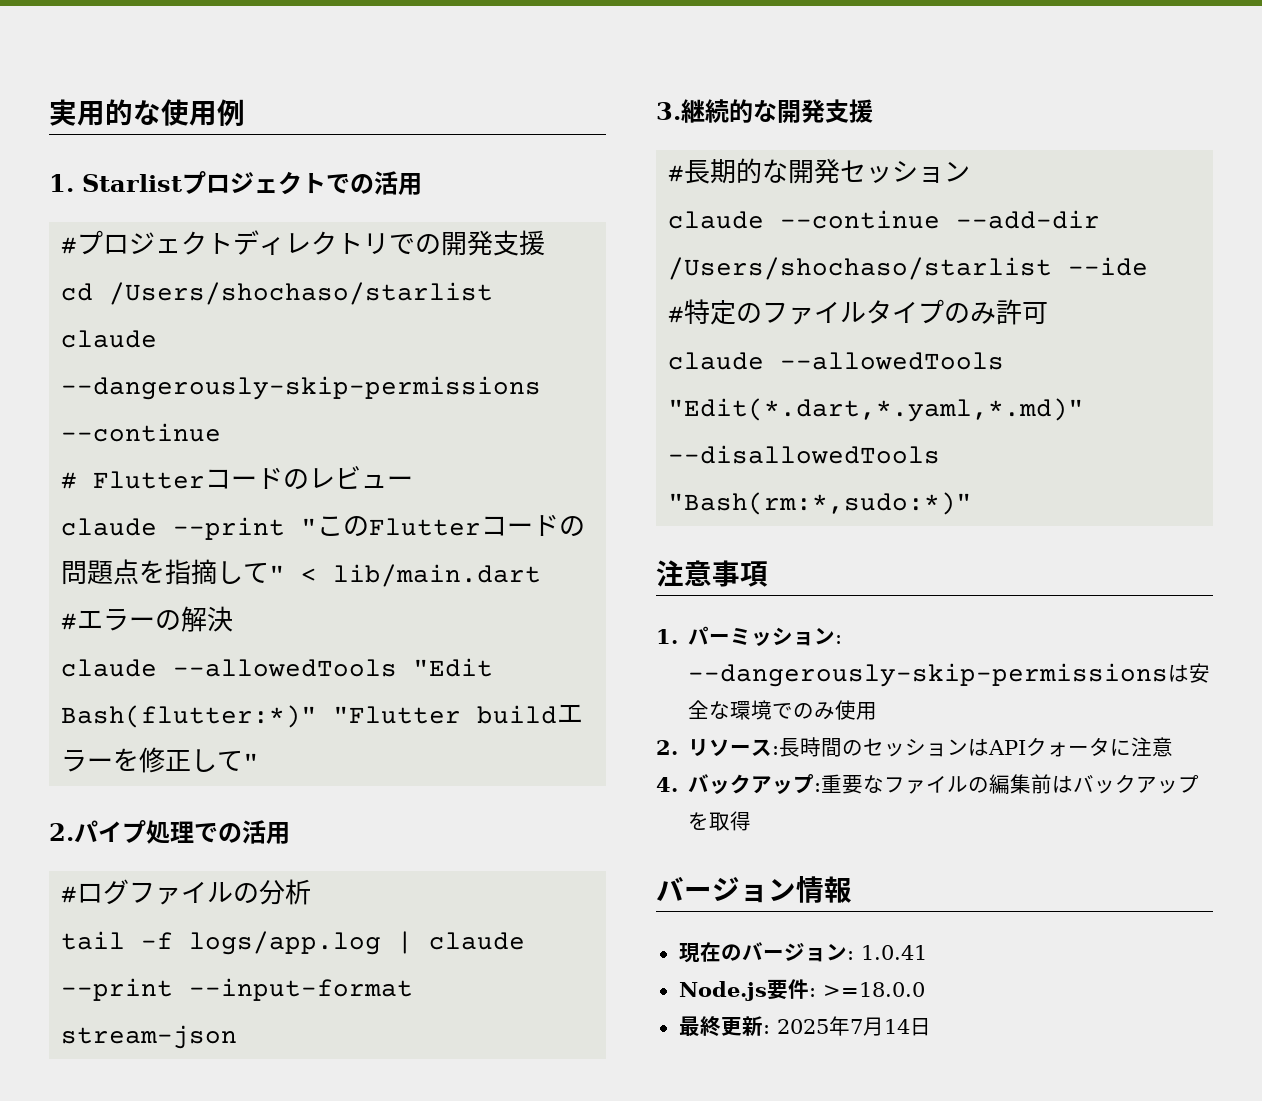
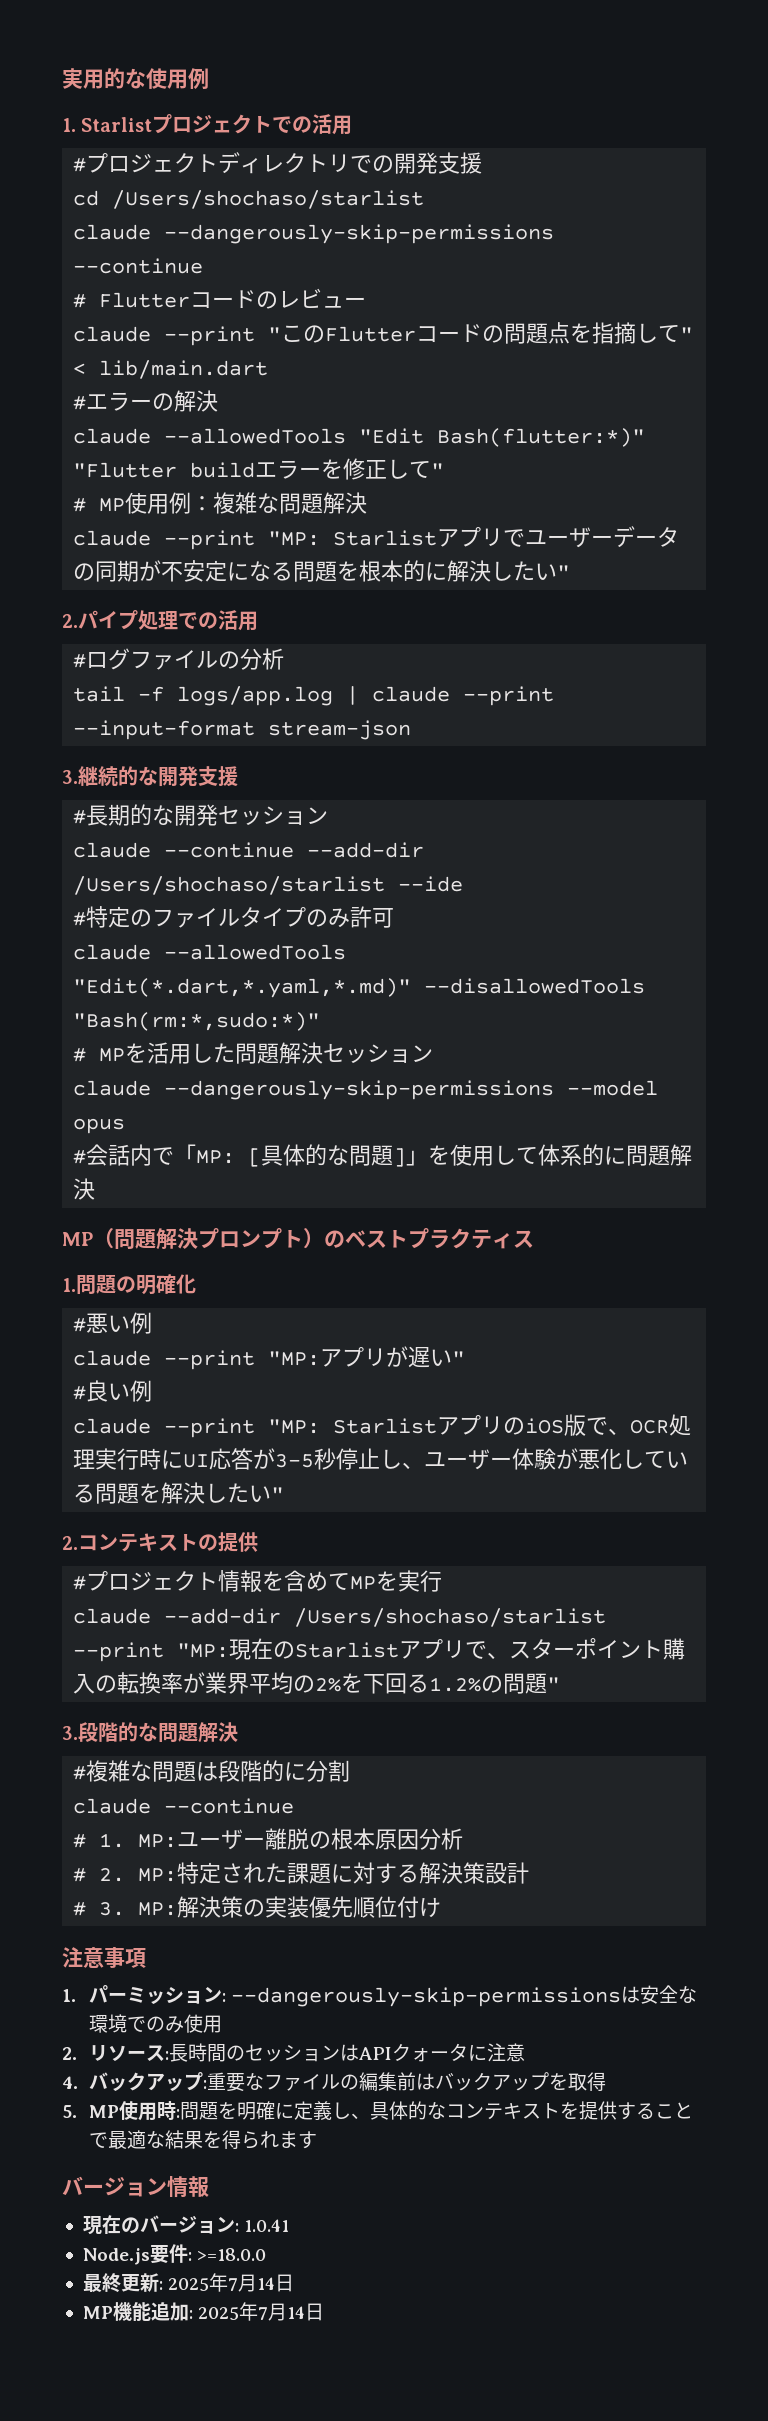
+ # MP使用例：複雑な問題解決
+ claude --print "MP: Starlistアプリでユーザーデータの同期が不安定になる問題を根本的に解決したい"
+ # MPを活用した問題解決セッション
+ claude --dangerously-skip-permissions --model opus
+ #会話内で「MP: [具体的な問題]」を使用して体系的に問題解決
+ MP（問題解決プロンプト）のベストプラクティス
+ 1.問題の明確化
+ #悪い例
+ claude --print "MP:アプリが遅い"
+ #良い例
+ claude --print "MP: StarlistアプリのiOS版で、OCR処理実行時にUI応答が3-5秒停止し、ユーザー体験が悪化している問題を解決したい"
+ 2.コンテキストの提供
+ #プロジェクト情報を含めてMPを実行
+ claude --add-dir /Users/shochaso/starlist --print "MP:現在のStarlistアプリで、スターポイント購入の転換率が業界平均の2%を下回る1.2%の問題"
+ 3.段階的な問題解決
+ #複雑な問題は段階的に分割
+ claude --continue
+ # 1. MP:ユーザー離脱の根本原因分析
+ # 2. MP:特定された課題に対する解決策設計
+ # 3. MP:解決策の実装優先順位付け
+ 5. MP使用時:問題を明確に定義し、具体的なコンテキストを提供することで最適な結果を得られます
+ MP機能追加: 2025年7月14日

